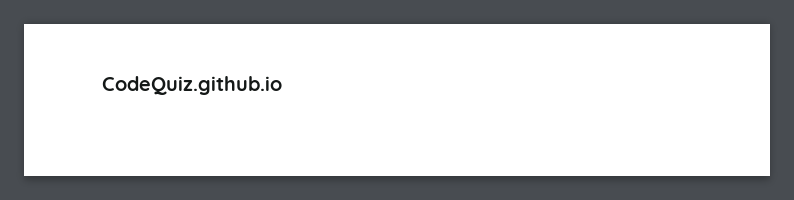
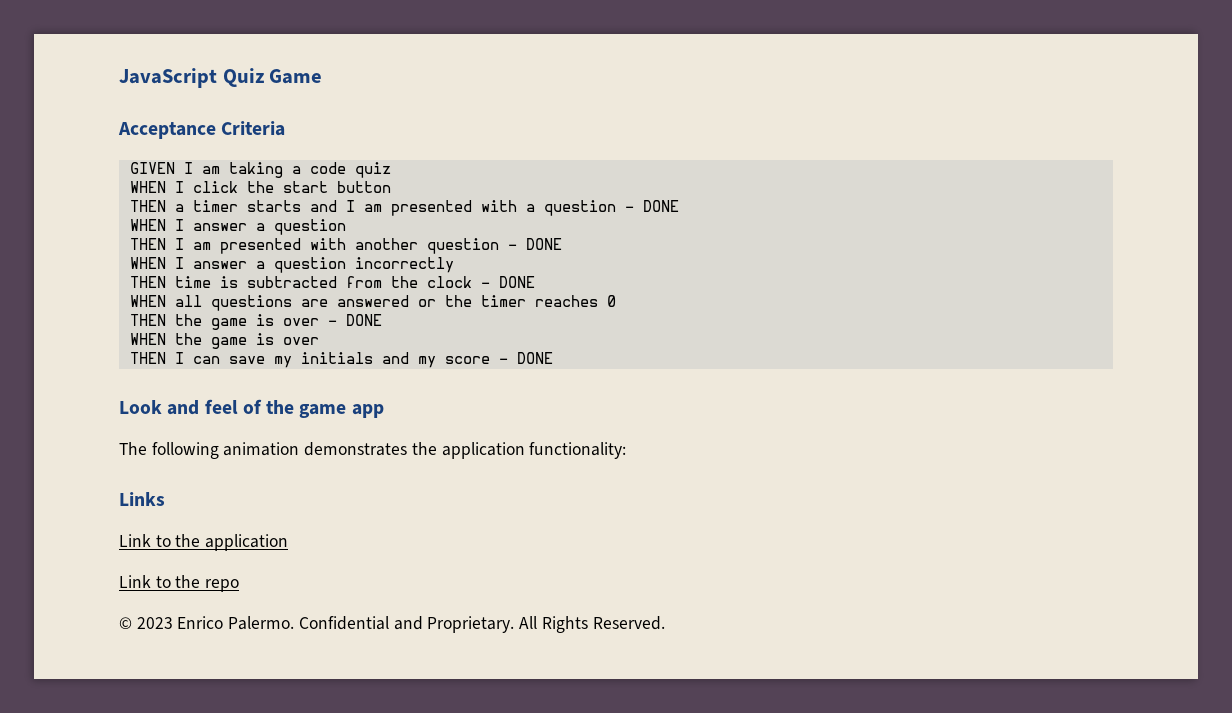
- CodeQuiz.github.io
+ JavaScript Quiz Game
+ Acceptance Criteria
+ GIVEN I am taking a code quiz
+ WHEN I click the start button
+ THEN a timer starts and I am presented with a question - DONE
+ WHEN I answer a question
+ THEN I am presented with another question - DONE
+ WHEN I answer a question incorrectly
+ THEN time is subtracted from the clock - DONE
+ WHEN all questions are answered or the timer reaches 0
+ THEN the game is over - DONE
+ WHEN the game is over
+ THEN I can save my initials and my score - DONE
+ Look and feel of the game app
+ The following animation demonstrates the application functionality:
+ Links
+ Link to the application
+ Link to the repo
+ © 2023 Enrico Palermo. Confidential and Proprietary. All Rights Reserved.

